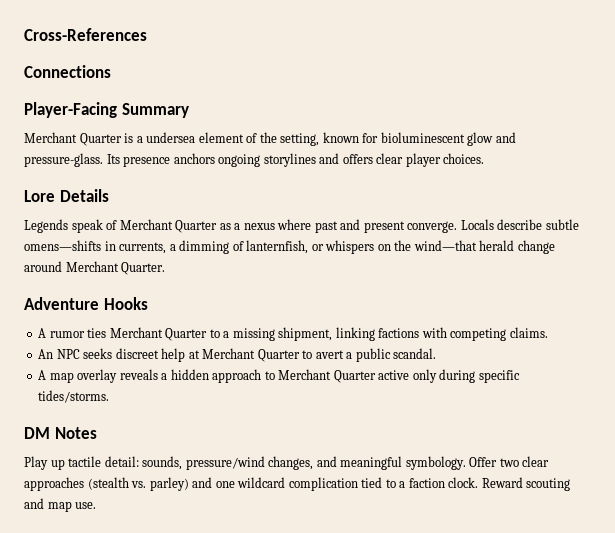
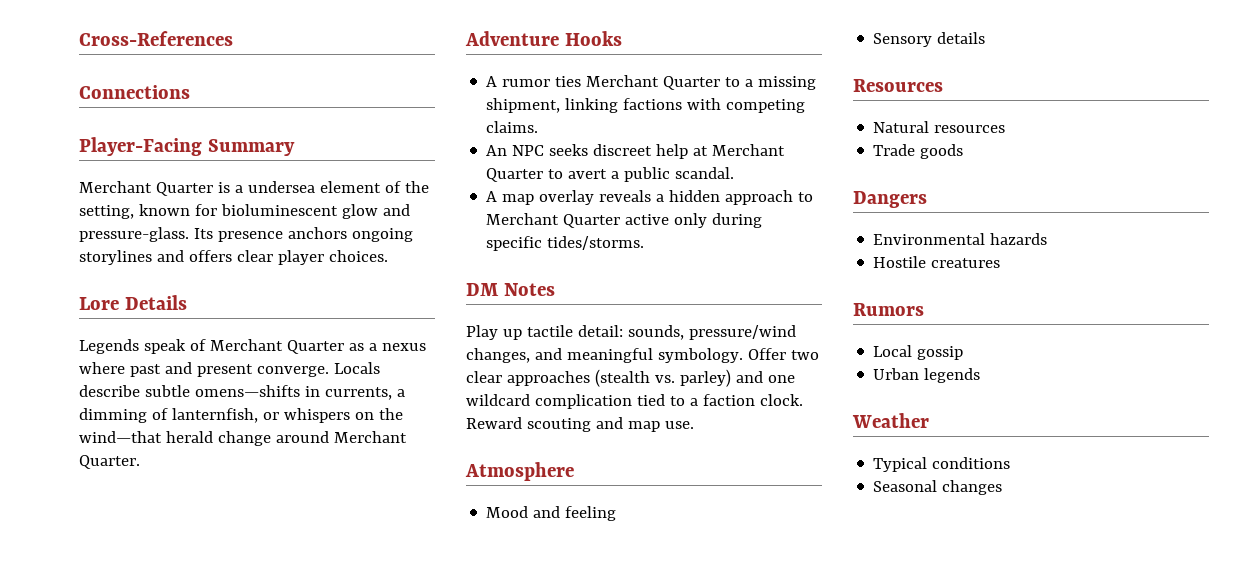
+ Atmosphere
+ Mood and feeling
+ Sensory details
+ Resources
+ Natural resources
+ Trade goods
+ Dangers
+ Environmental hazards
+ Hostile creatures
+ Rumors
+ Local gossip
+ Urban legends
+ Weather
+ Typical conditions
+ Seasonal changes

